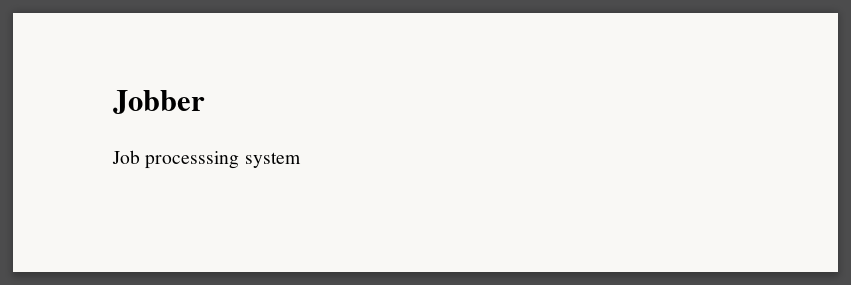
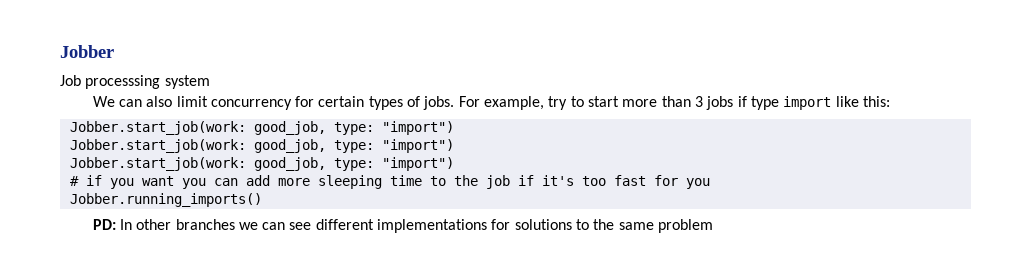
+ We can also limit concurrency for certain types of jobs. For example, try to start more than 3 jobs if type import like this:
+ Jobber.start_job(work: good_job, type: "import")
+ Jobber.start_job(work: good_job, type: "import")
+ Jobber.start_job(work: good_job, type: "import")
+ # if you want you can add more sleeping time to the job if it's too fast for you
+ Jobber.running_imports()
+ PD: In other branches we can see different implementations for solutions to the same problem

